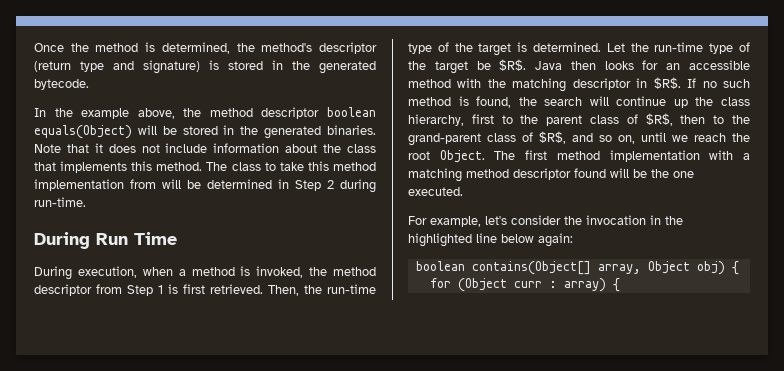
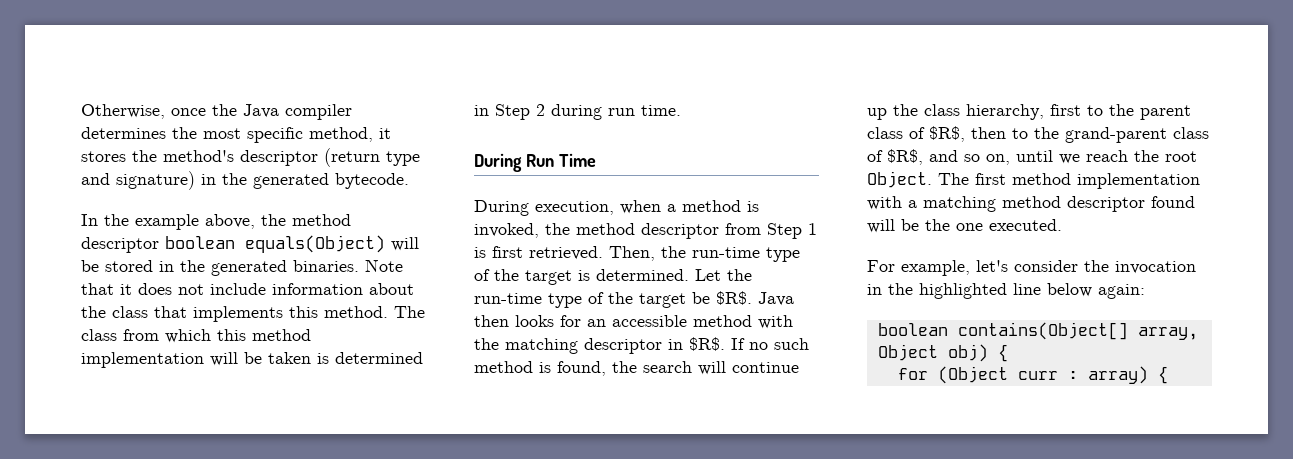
- Once the method is determined, the method's descriptor (return type and signature) is stored in the generated bytecode.
+ Otherwise, once the Java compiler determines the most specific method, it stores the method's descriptor (return type and signature) in the generated bytecode.
- The class to take this method implementation from will be determined in Step 2 during run-time.
+ The class from which this method implementation will be taken is determined in Step 2 during run time.

